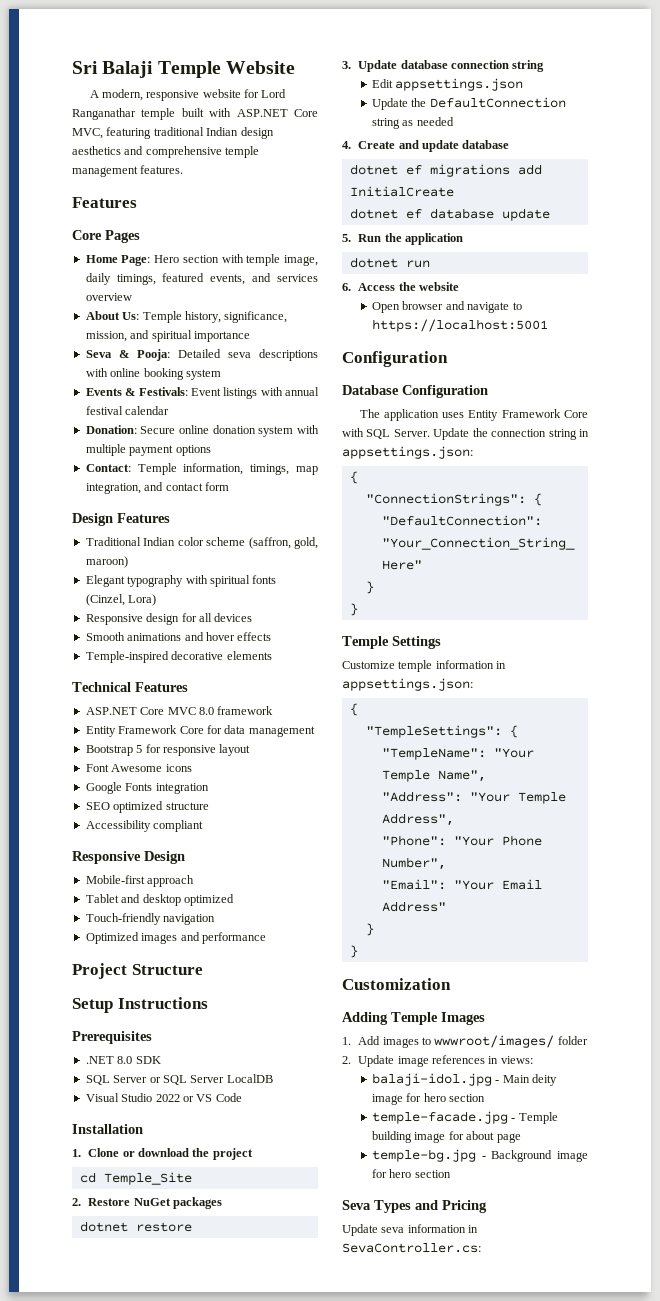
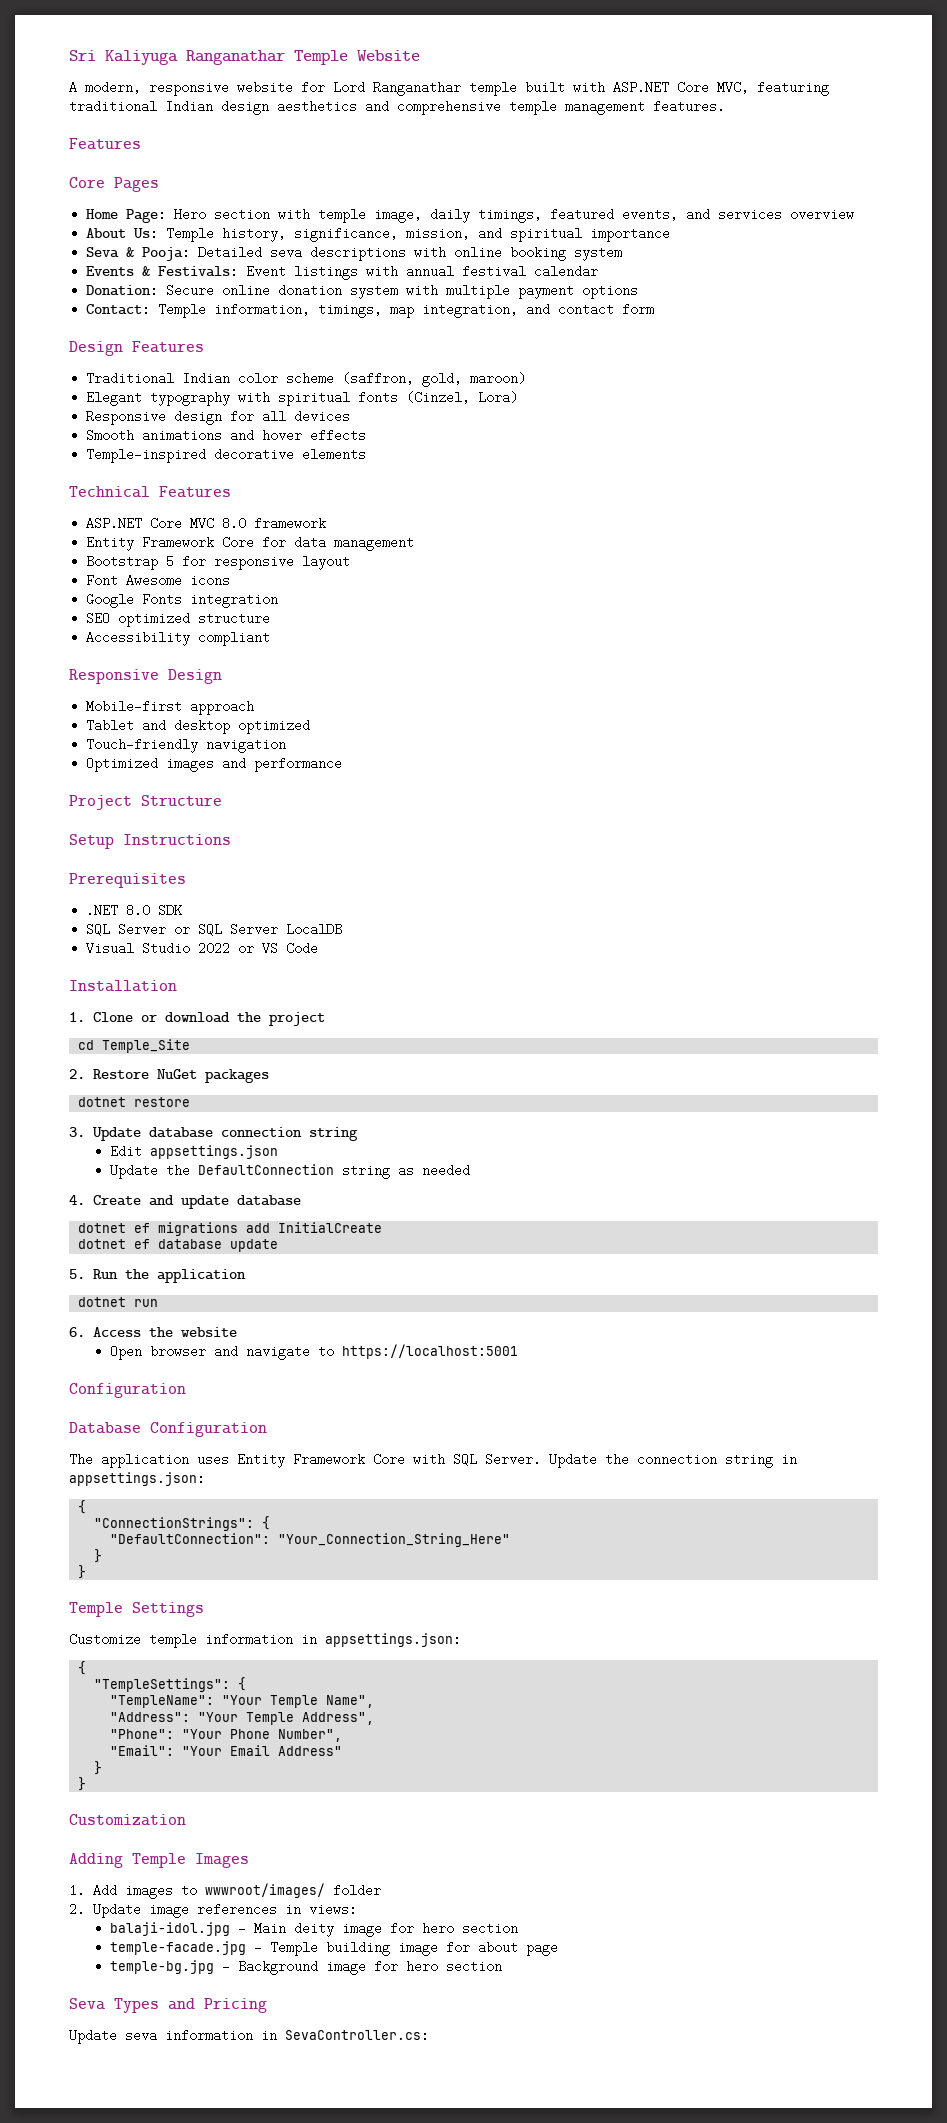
- Sri Balaji Temple Website
+ Sri Kaliyuga Ranganathar Temple Website

